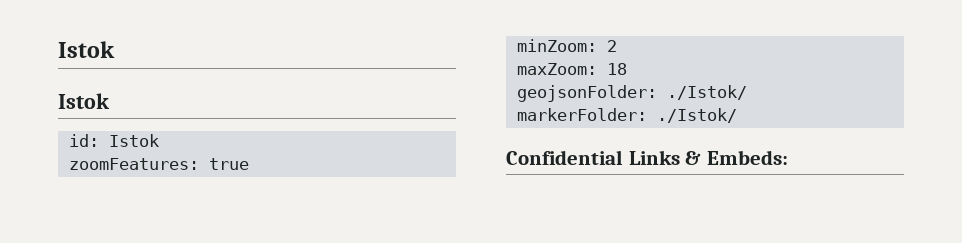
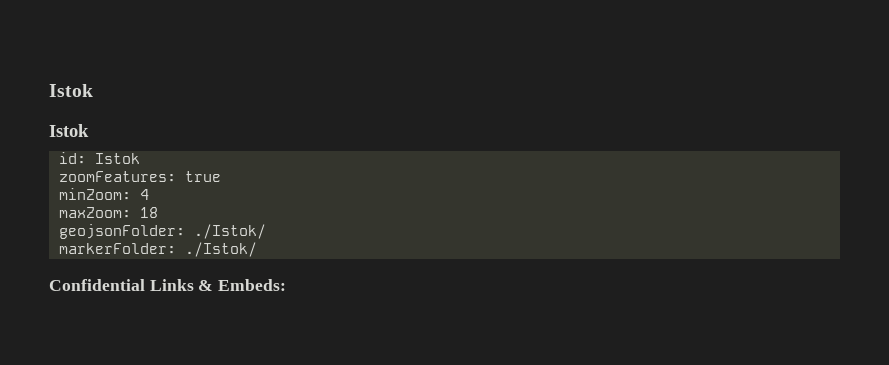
- minZoom: 2
+ minZoom: 4

